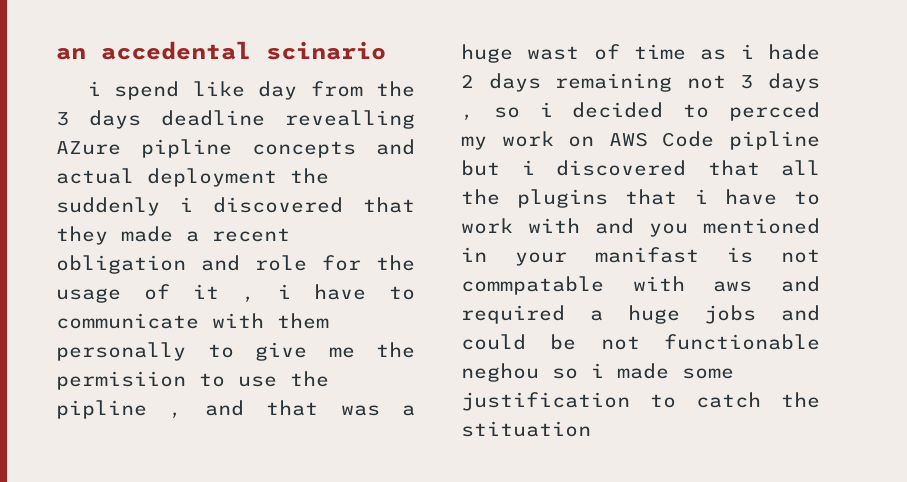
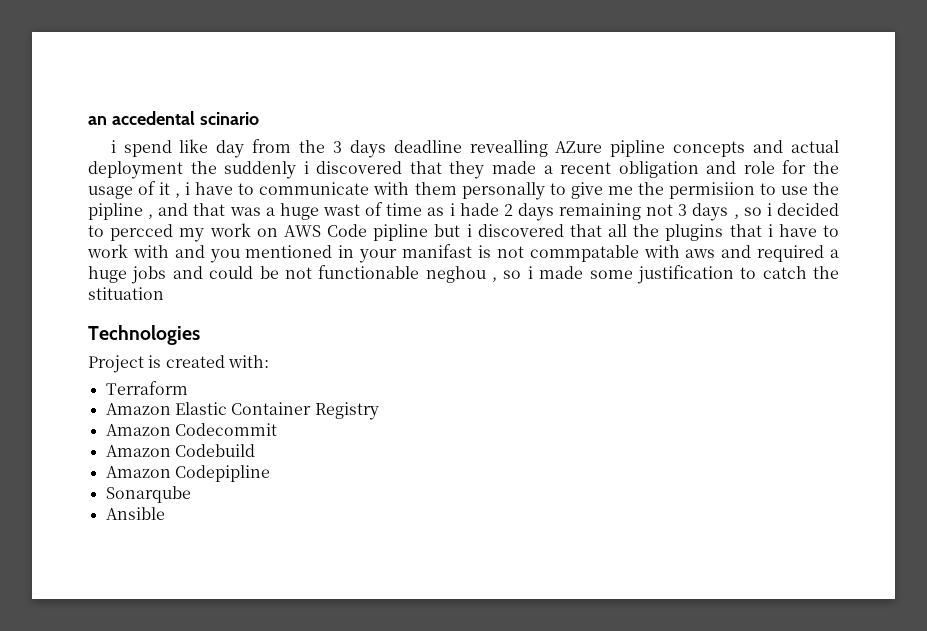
- i spend like day from the 3 days deadline revealling AZure pipline concepts and actual deployment the suddenly i discovered that they made a recent obligation and role for the usage of it , i have to communicate with them personally to give me the permisiion to use the pipline , and that was a huge wast of time as i hade 2 days remaining not 3 days , so i decided to percced my work on AWS Code pipline but i discovered that all the plugins that i have to work with and you mentioned in your manifast is not commpatable with aws and required a huge jobs and could be not functionable neghou so i made some justification to catch the stituation
+ i spend like day from the 3 days deadline revealling AZure pipline concepts and actual deployment the suddenly i discovered that they made a recent obligation and role for the usage of it , i have to communicate with them personally to give me the permisiion to use the pipline , and that was a huge wast of time as i hade 2 days remaining not 3 days , so i decided to percced my work on AWS Code pipline but i discovered that all the plugins that i have to work with and you mentioned in your manifast is not commpatable with aws and required a huge jobs and could be not functionable neghou , so i made some justification to catch the stituation
+ Technologies
+ Project is created with:
+ Terraform
+ Amazon Elastic Container Registry
+ Amazon Codecommit
+ Amazon Codebuild
+ Amazon Codepipline
+ Sonarqube
+ Ansible

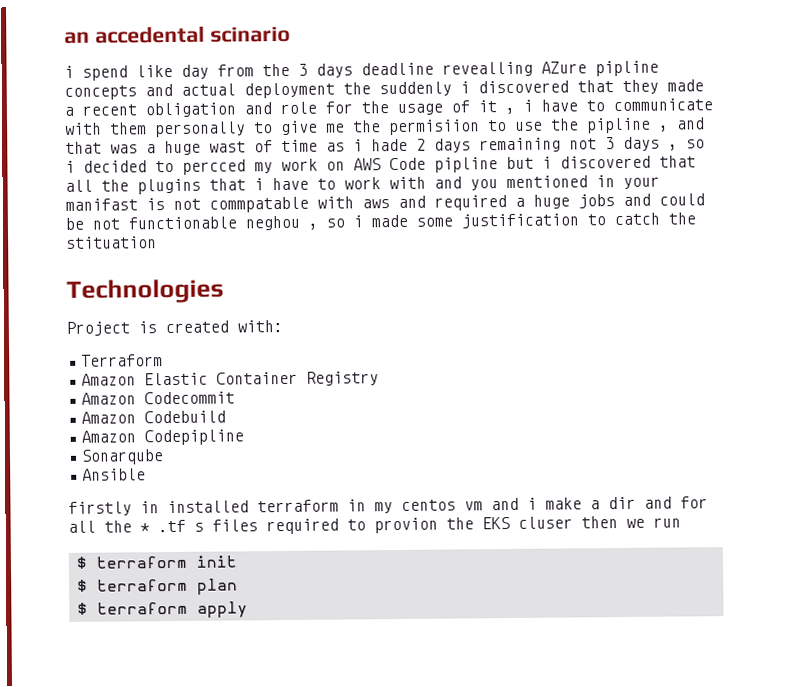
+ firstly in installed terraform in my centos vm and i make a dir and for all the * .tf s files required to provion the EKS cluser then we run
+ $ terraform init
+ $ terraform plan
+ $ terraform apply

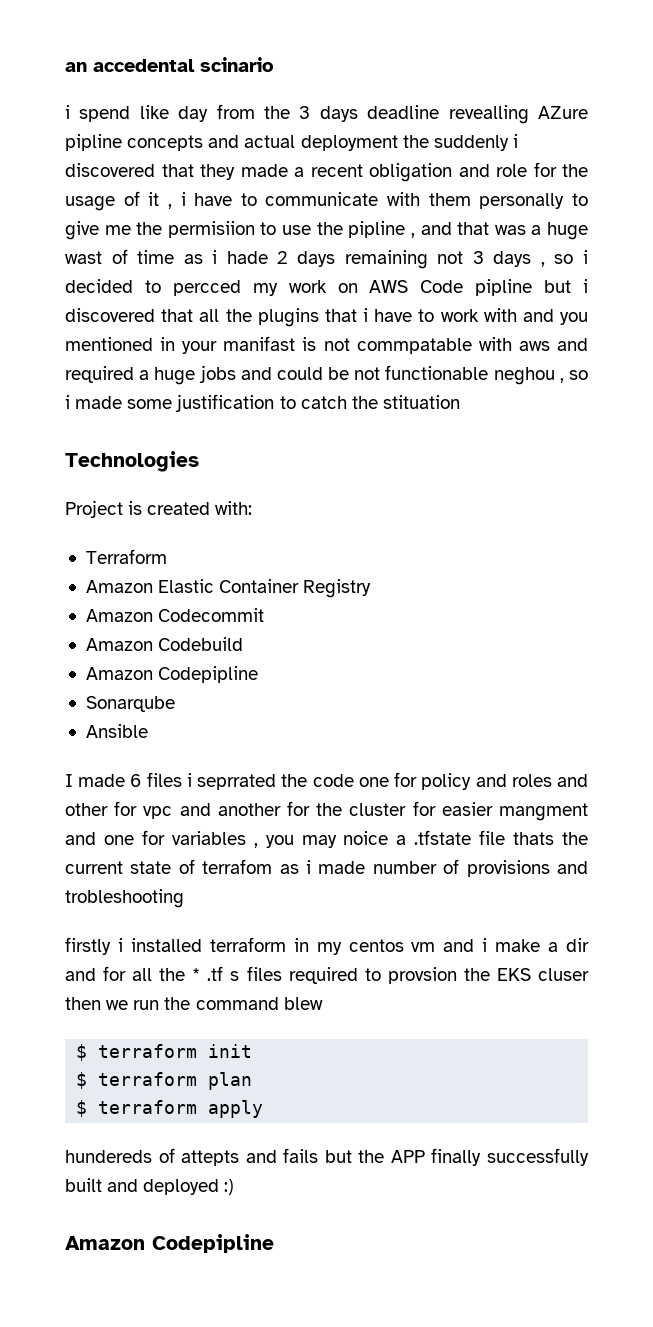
+ I made 6 files i seprrated the code one for policy and roles and other for vpc and another for the cluster for easier mangment and one for variables , you may noice a .tfstate file thats the current state of terrafom as i made number of provisions and trobleshooting
- firstly in installed terraform in my centos vm and i make a dir and for all the * .tf s files required to provion the EKS cluser then we run
+ firstly i installed terraform in my centos vm and i make a dir and for all the * .tf s files required to provsion the EKS cluser then we run the command blew
+ hundereds of attepts and fails but the APP finally successfully built and deployed :)
+ Amazon Codepipline

